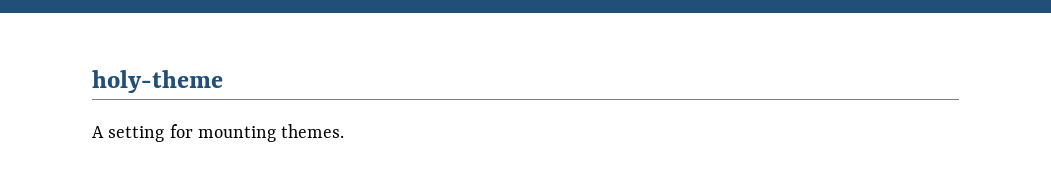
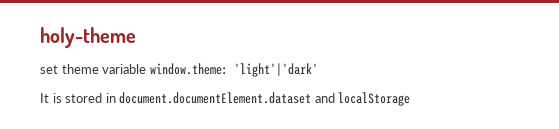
- A setting for mounting themes.
+ set theme variable window.theme: 'light'|'dark'
+ It is stored in document.documentElement.dataset and localStorage

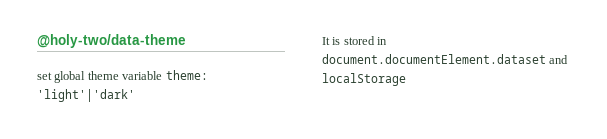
- holy-theme
+ @holy-two/data-theme
- set theme variable window.theme: 'light'|'dark'
+ set global theme variable theme: 'light'|'dark'

